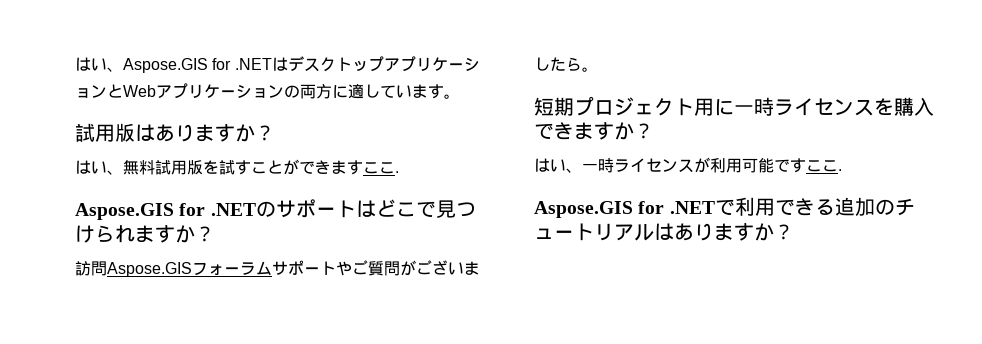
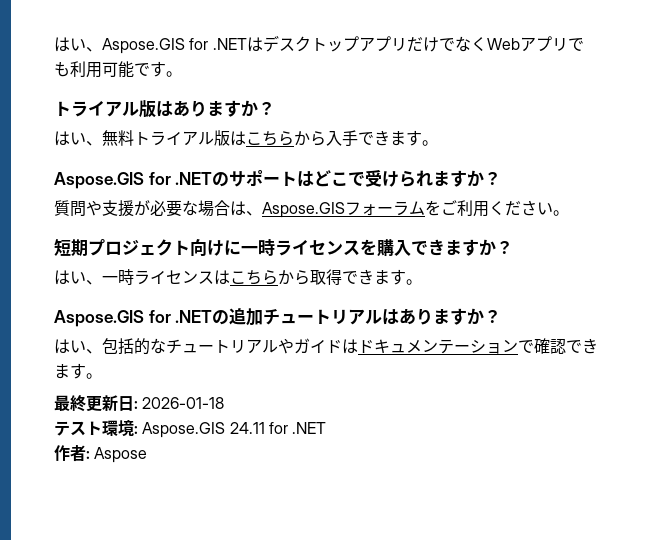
- はい、Aspose.GIS for .NETはデスクトップアプリケーションとWebアプリケーションの両方に適しています。
- 試用版はありますか？
+ はい、Aspose.GIS for .NETはデスクトップアプリだけでなくWebアプリでも利用可能です。
+ トライアル版はありますか？
- はい、無料試用版を試すことができますここ.
+ はい、無料トライアル版はこちらから入手できます。
- Aspose.GIS for .NETのサポートはどこで見つけられますか？
+ Aspose.GIS for .NETのサポートはどこで受けられますか？
- 訪問Aspose.GISフォーラムサポートやご質問がございましたら。
+ 質問や支援が必要な場合は、Aspose.GISフォーラムをご利用ください。
- 短期プロジェクト用に一時ライセンスを購入できますか？
+ 短期プロジェクト向けに一時ライセンスを購入できますか？
- はい、一時ライセンスが利用可能ですここ.
- Aspose.GIS for .NETで利用できる追加のチュートリアルはありますか？
+ はい、一時ライセンスはこちらから取得できます。
+ Aspose.GIS for .NETの追加チュートリアルはありますか？
+ はい、包括的なチュートリアルやガイドはドキュメンテーションで確認できます。
+ 最終更新日: 2026-01-18
+ テスト環境: Aspose.GIS 24.11 for .NET
+ 作者: Aspose

